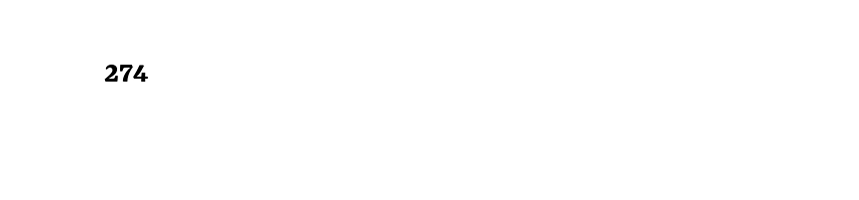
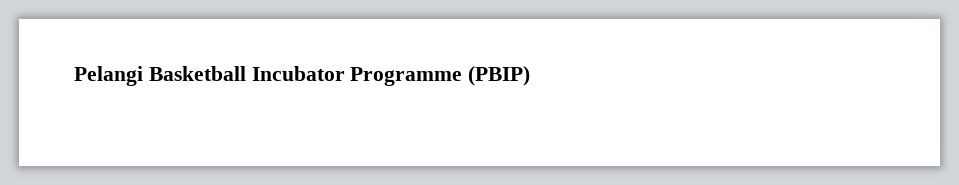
- 274
+ Pelangi Basketball Incubator Programme (PBIP)

